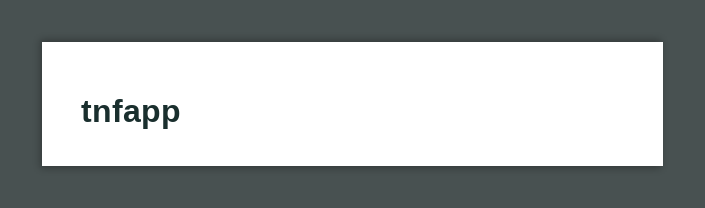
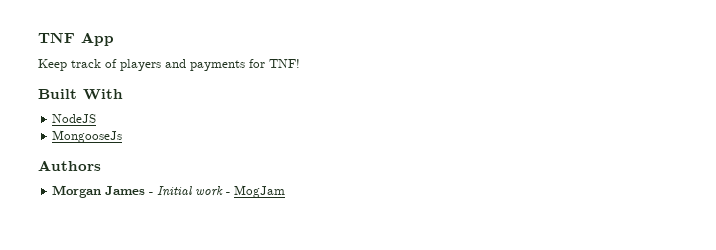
- tnfapp
+ TNF App
+ Keep track of players and payments for TNF!
+ Built With
+ NodeJS
+ MongooseJs
+ Authors
+ Morgan James - Initial work - MogJam

